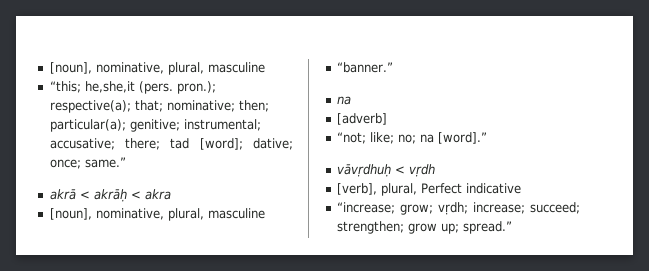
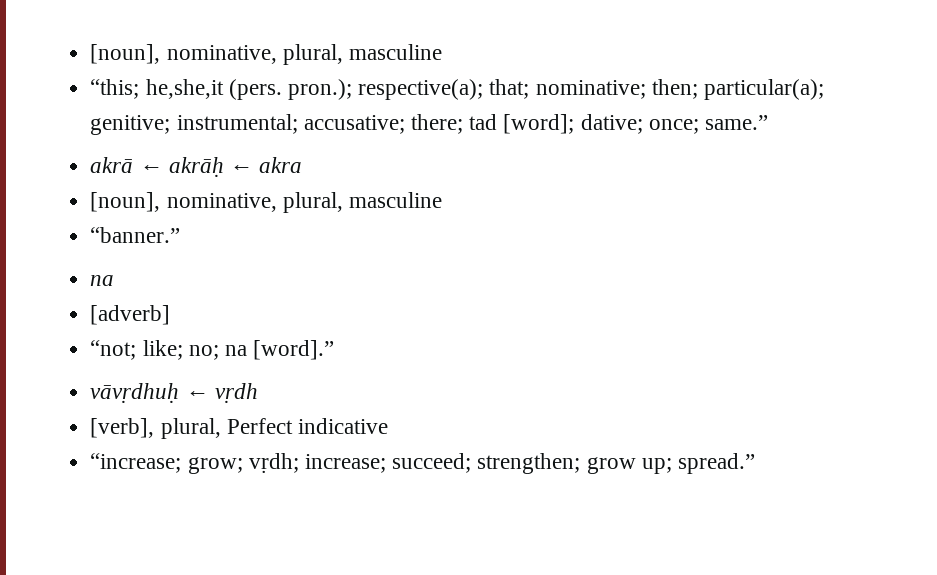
- akrā < akrāḥ < akra
+ akrā ← akrāḥ ← akra
- vāvṛdhuḥ < vṛdh
+ vāvṛdhuḥ ← vṛdh

